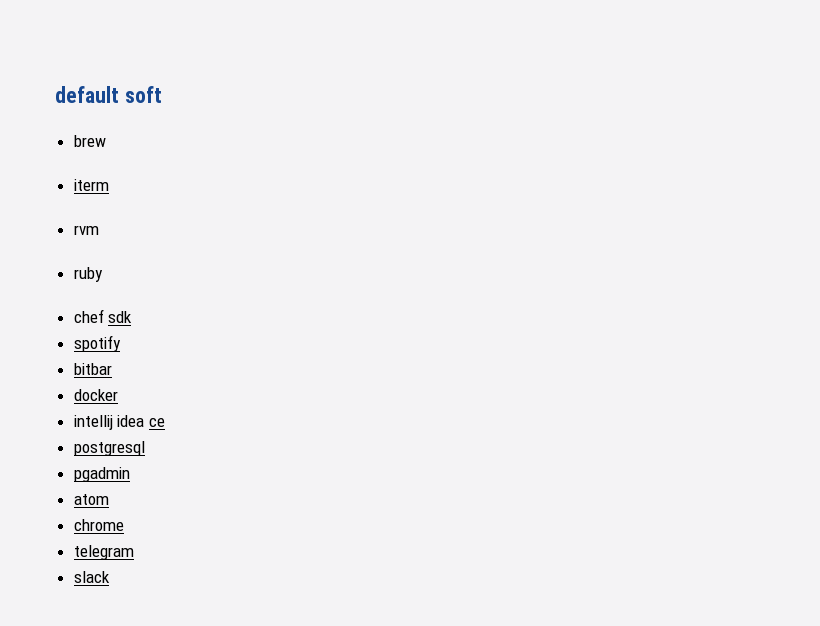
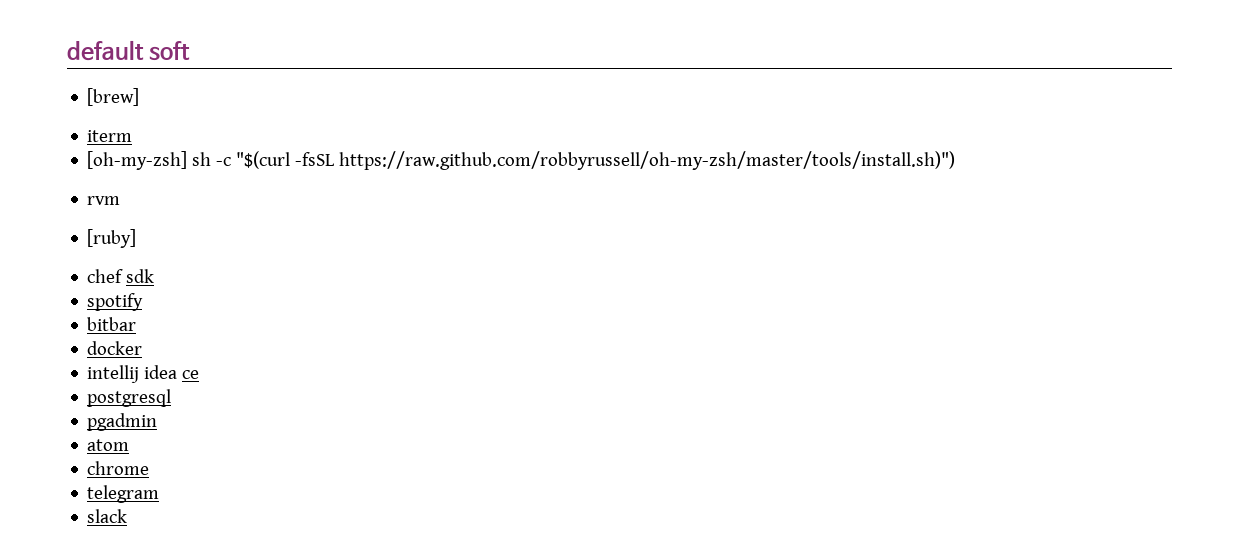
- brew
+ [brew]
+ [oh-my-zsh] sh -c "$(curl -fsSL https://raw.github.com/robbyrussell/oh-my-zsh/master/tools/install.sh)")
- ruby
+ [ruby]

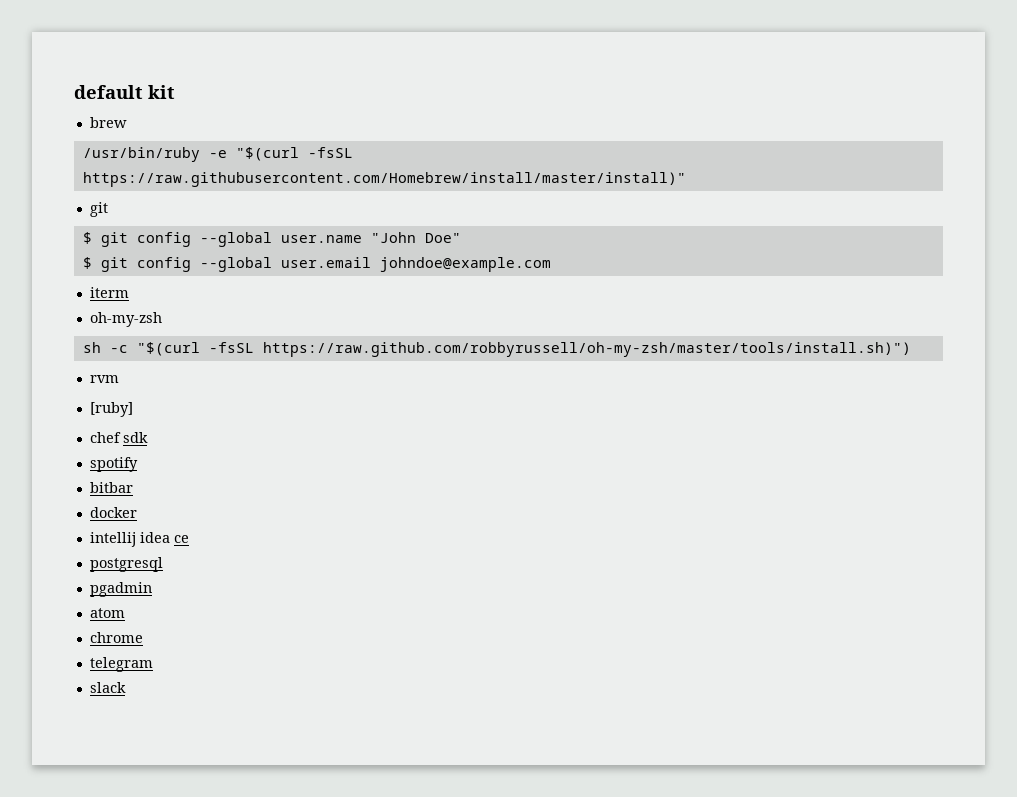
- default soft
- [brew]
+ default kit
+ brew
+ /usr/bin/ruby -e "$(curl -fsSL https://raw.githubusercontent.com/Homebrew/install/master/install)"
+ git
+ $ git config --global user.name "John Doe"
+ $ git config --global user.email johndoe@example.com
- [oh-my-zsh] sh -c "$(curl -fsSL https://raw.github.com/robbyrussell/oh-my-zsh/master/tools/install.sh)")
+ oh-my-zsh
+ sh -c "$(curl -fsSL https://raw.github.com/robbyrussell/oh-my-zsh/master/tools/install.sh)")

